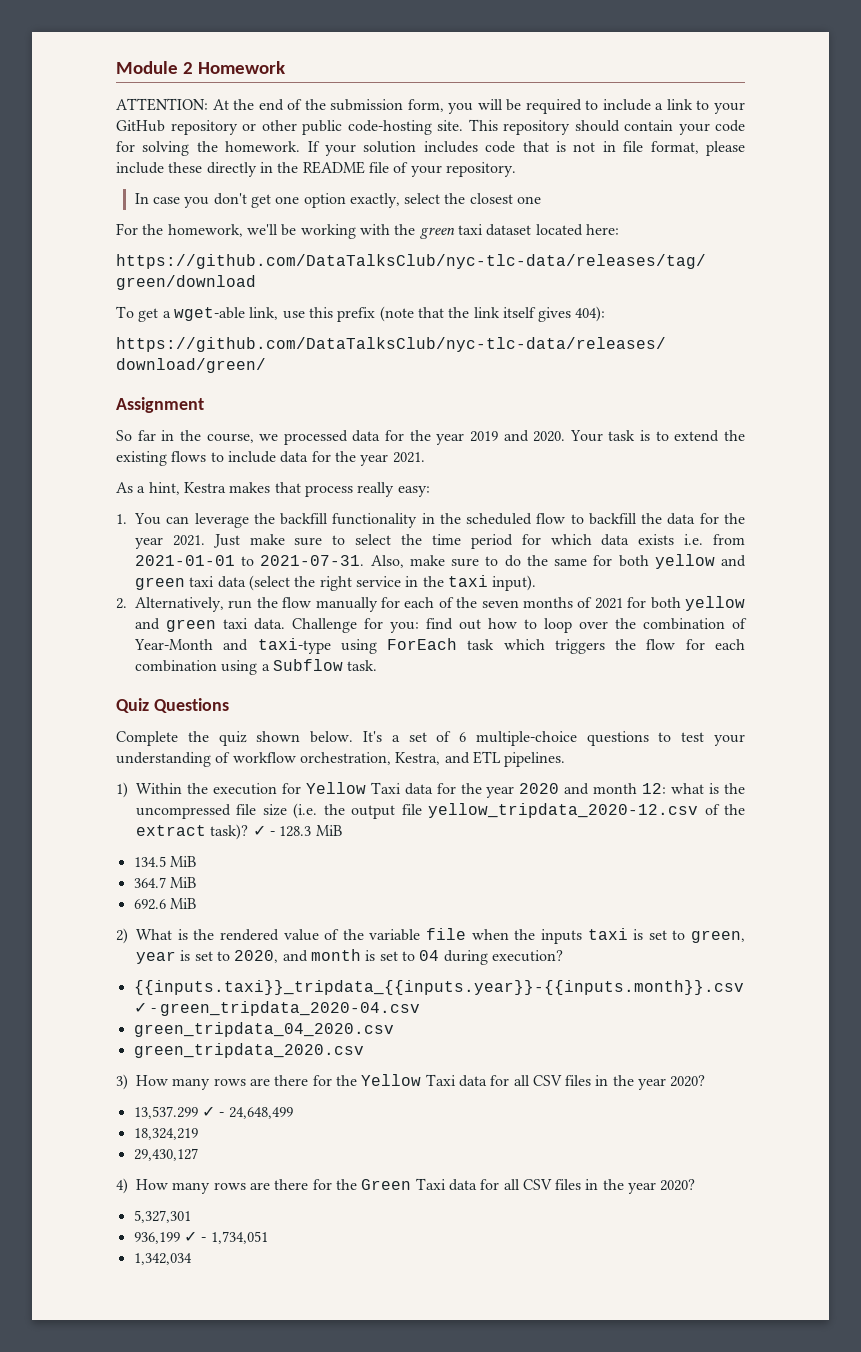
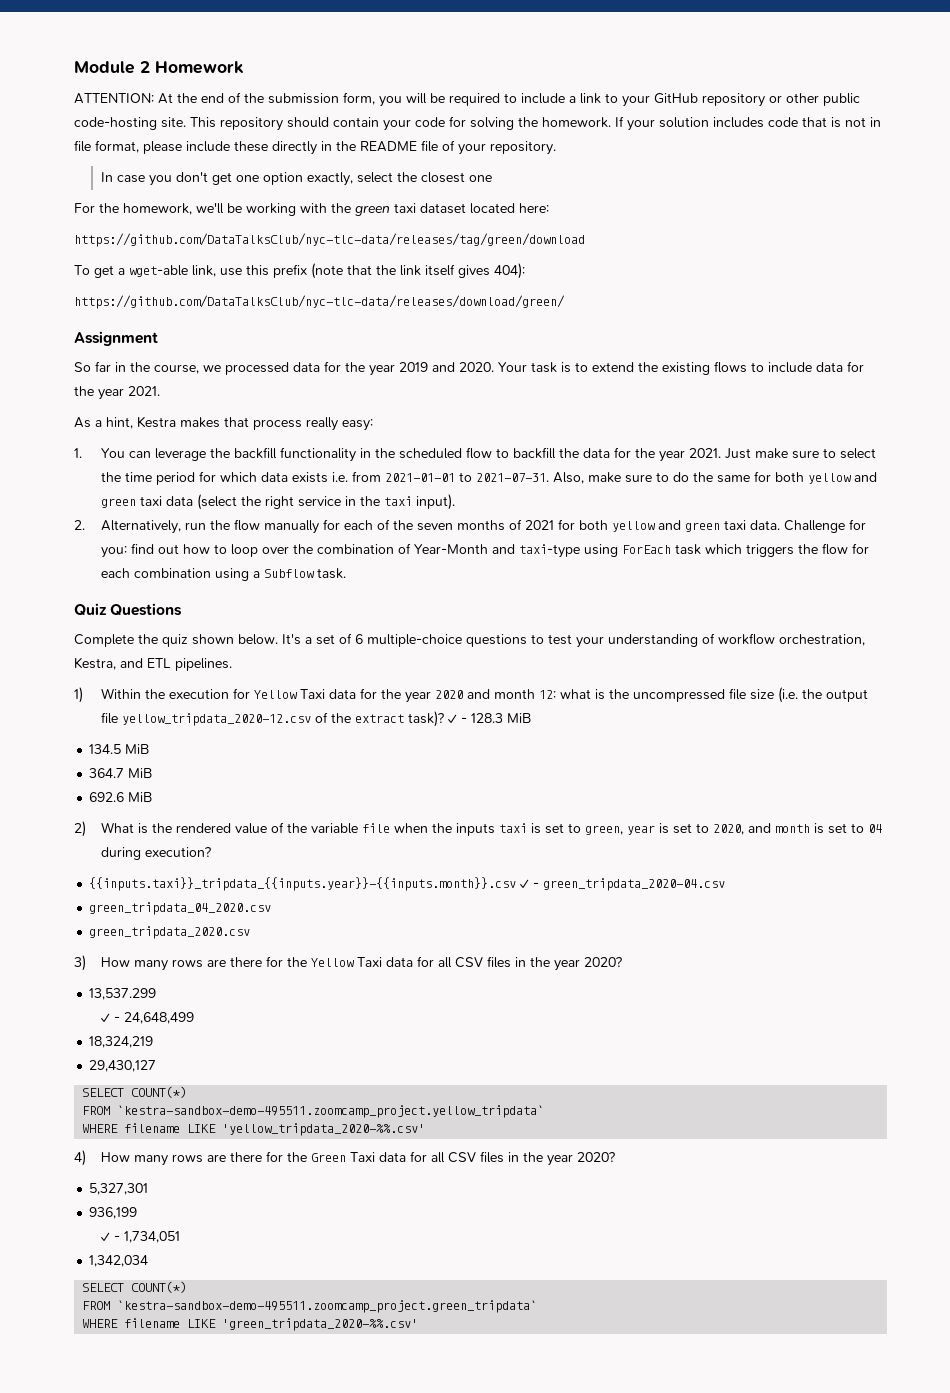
- 13,537.299 ✓ - 24,648,499
+ 13,537.299
+ ✓ - 24,648,499
  29,430,127
+ SELECT COUNT(*)
+ FROM `kestra-sandbox-demo-495511.zoomcamp_project.yellow_tripdata`
+ WHERE filename LIKE 'yellow_tripdata_2020-%%.csv'
- 936,199 ✓ - 1,734,051
+ 936,199
+ ✓ - 1,734,051
  1,342,034
+ SELECT COUNT(*)
+ FROM `kestra-sandbox-demo-495511.zoomcamp_project.green_tripdata`
+ WHERE filename LIKE 'green_tripdata_2020-%%.csv'

